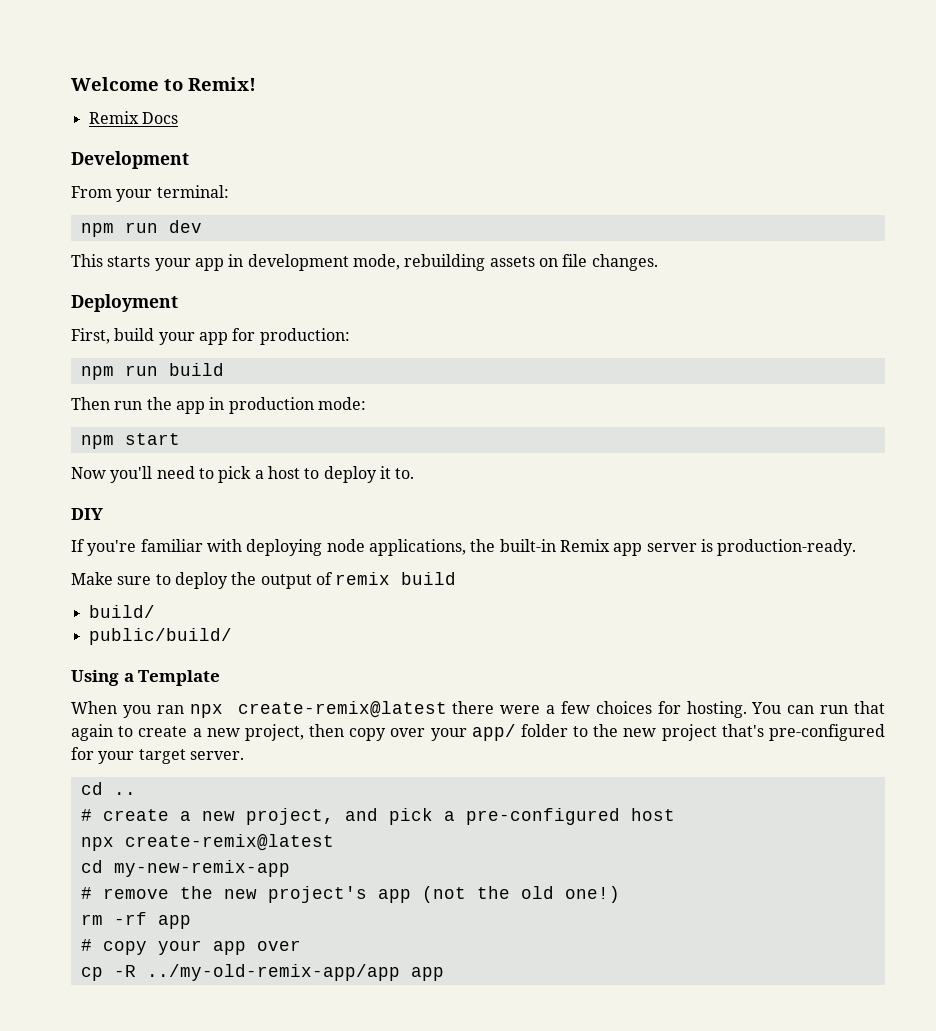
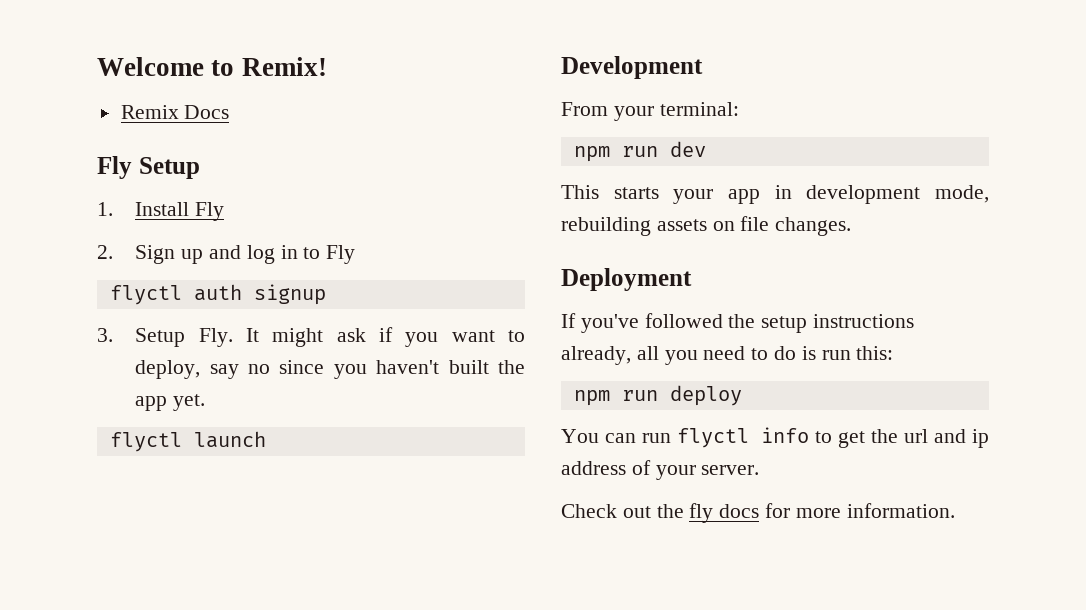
+ Fly Setup
+ 1. Install Fly
+ 2. Sign up and log in to Fly
+ flyctl auth signup
+ 3. Setup Fly. It might ask if you want to deploy, say no since you haven't built the app yet.
+ flyctl launch
- First, build your app for production:
- npm run build
- Then run the app in production mode:
- npm start
- Now you'll need to pick a host to deploy it to.
- DIY
- If you're familiar with deploying node applications, the built-in Remix app server is production-ready.
- Make sure to deploy the output of remix build
- build/
- public/build/
- Using a Template
- When you ran npx create-remix@latest there were a few choices for hosting. You can run that again to create a new project, then copy over your app/ folder to the new project that's pre-configured for your target server.
- cd ..
- # create a new project, and pick a pre-configured host
- npx create-remix@latest
- cd my-new-remix-app
- # remove the new project's app (not the old one!)
- rm -rf app
- # copy your app over
- cp -R ../my-old-remix-app/app app
+ If you've followed the setup instructions already, all you need to do is run this:
+ npm run deploy
+ You can run flyctl info to get the url and ip address of your server.
+ Check out the fly docs for more information.

